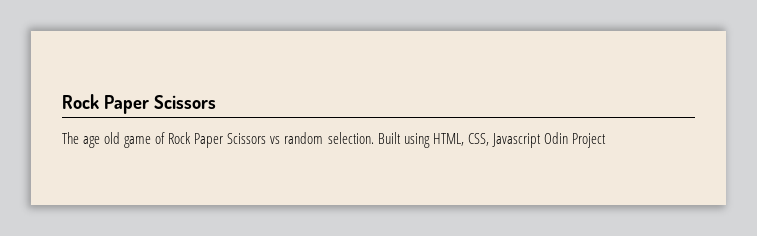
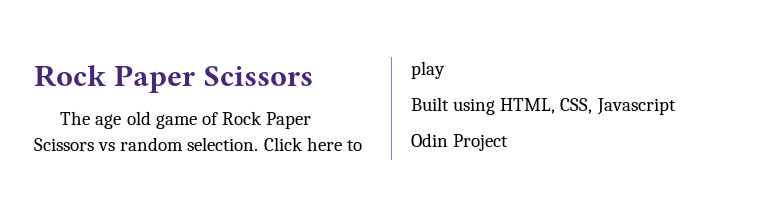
- The age old game of Rock Paper Scissors vs random selection. Built using HTML, CSS, Javascript Odin Project
+ The age old game of Rock Paper Scissors vs random selection. Click here to play
+ Built using HTML, CSS, Javascript
+ Odin Project

